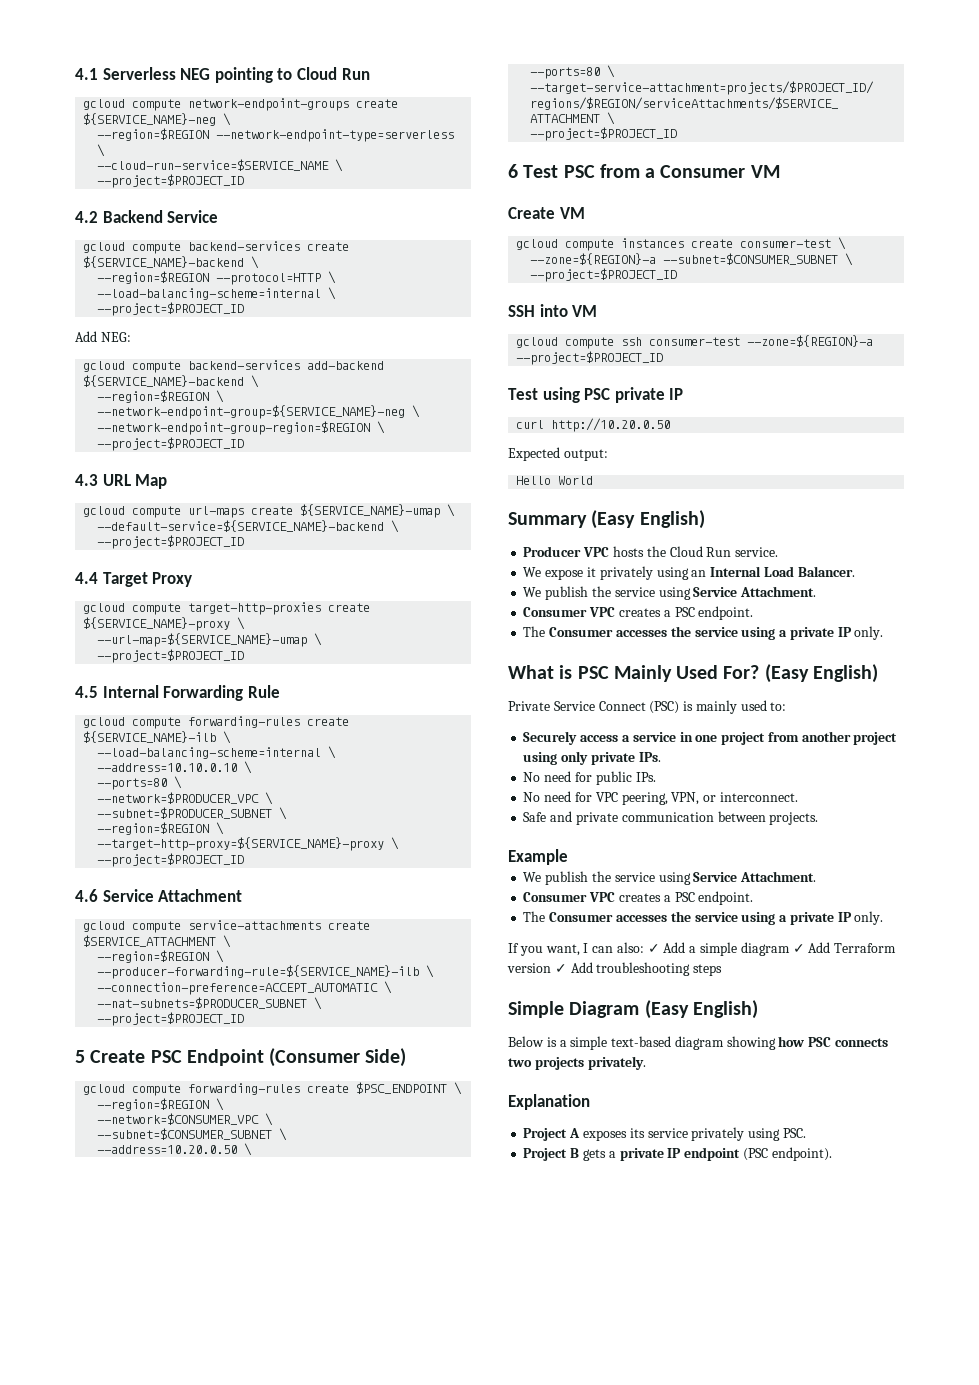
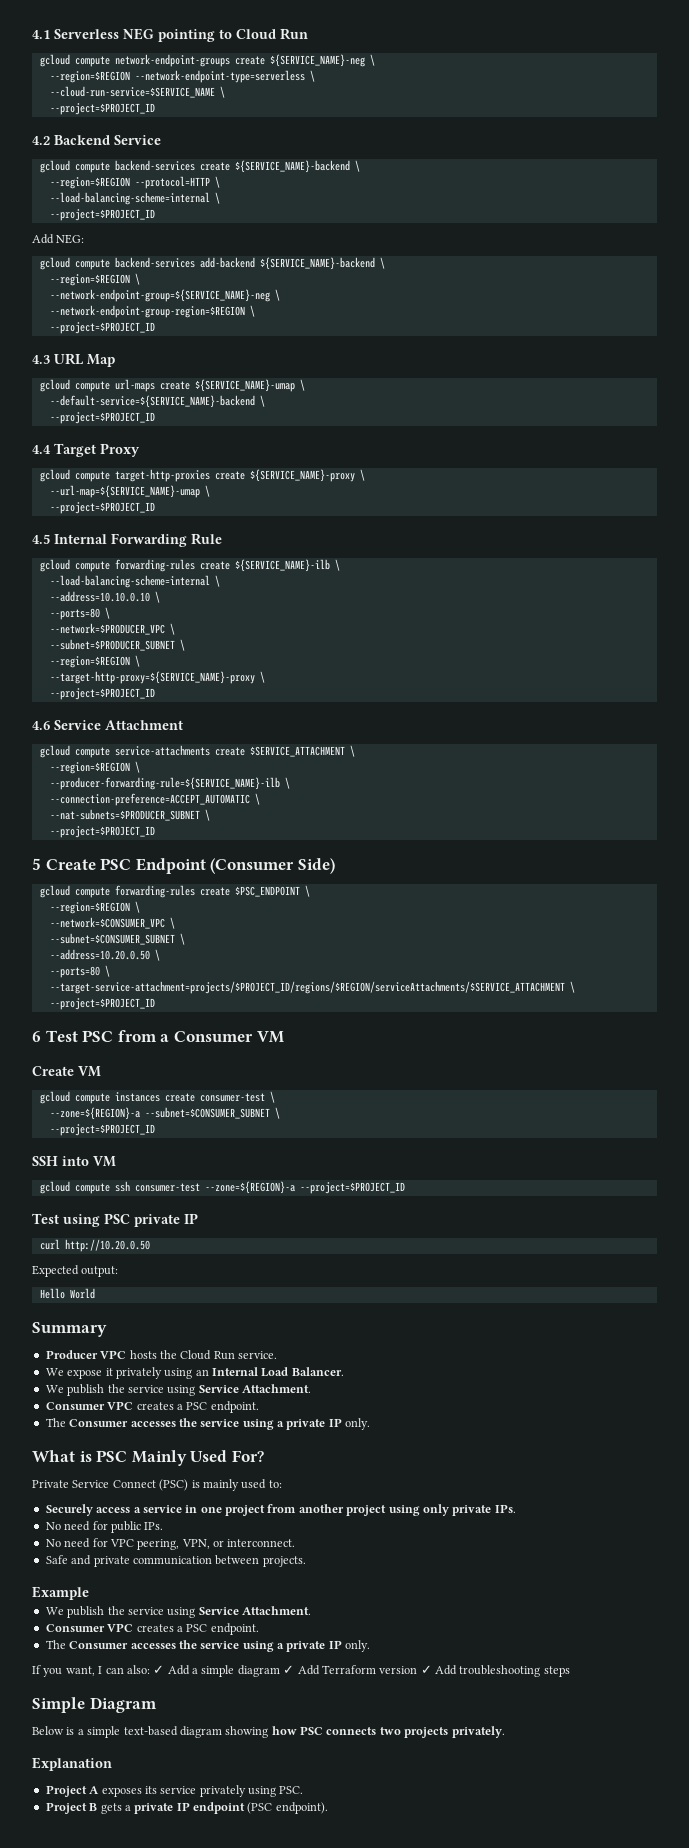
- Summary (Easy English)
+ Summary
- What is PSC Mainly Used For? (Easy English)
+ What is PSC Mainly Used For?
- Simple Diagram (Easy English)
+ Simple Diagram

